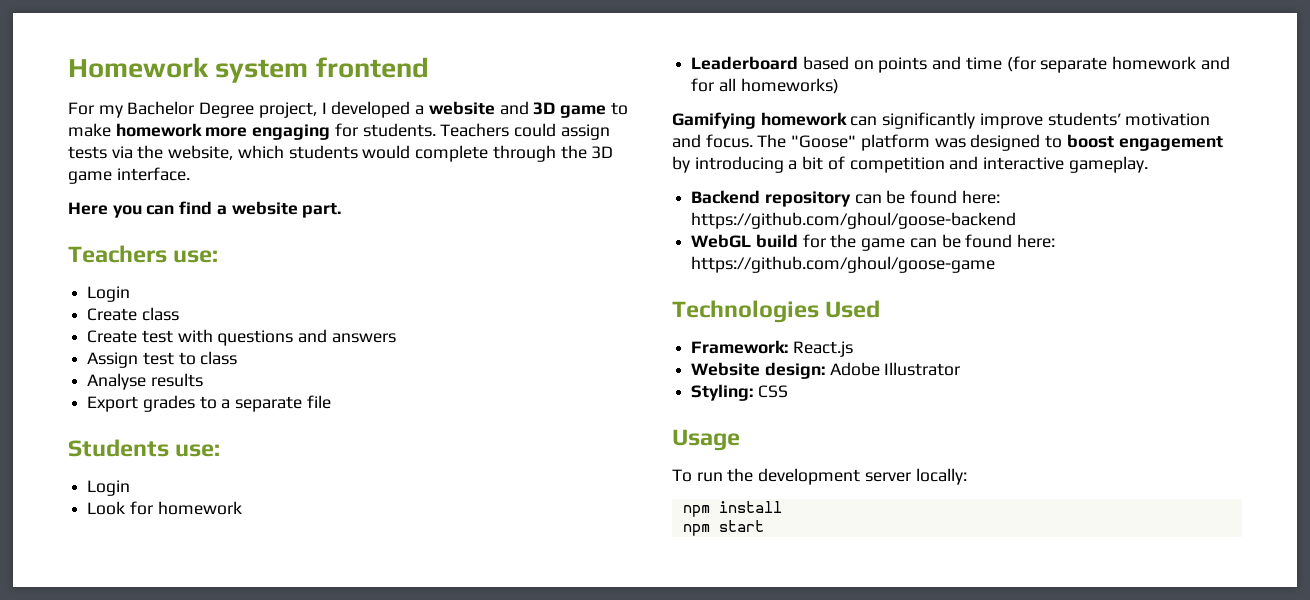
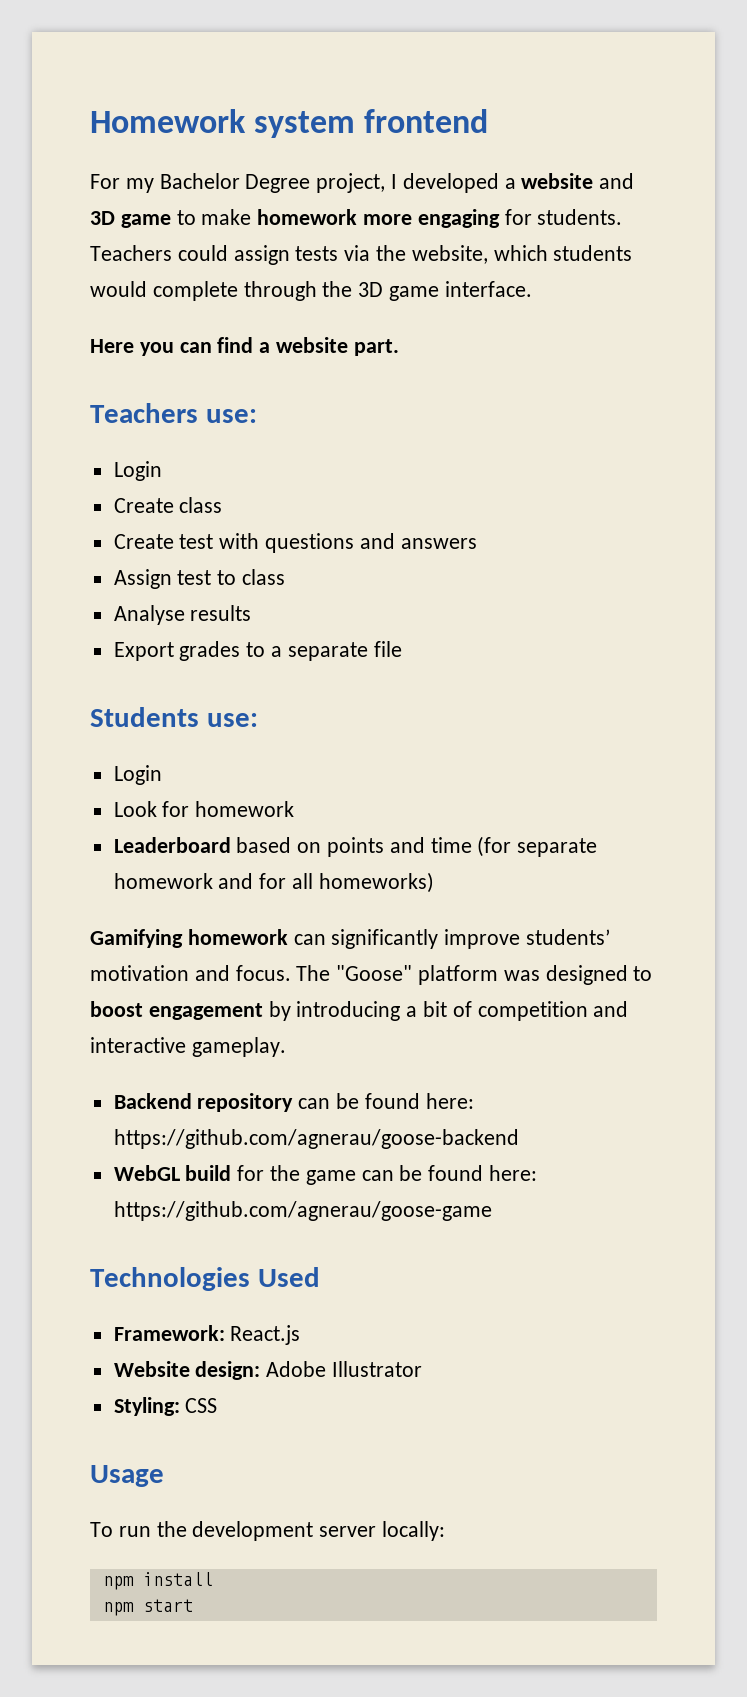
- Backend repository can be found here: https://github.com/ghoul/goose-backend
+ Backend repository can be found here: https://github.com/agnerau/goose-backend
- WebGL build for the game can be found here: https://github.com/ghoul/goose-game
+ WebGL build for the game can be found here: https://github.com/agnerau/goose-game

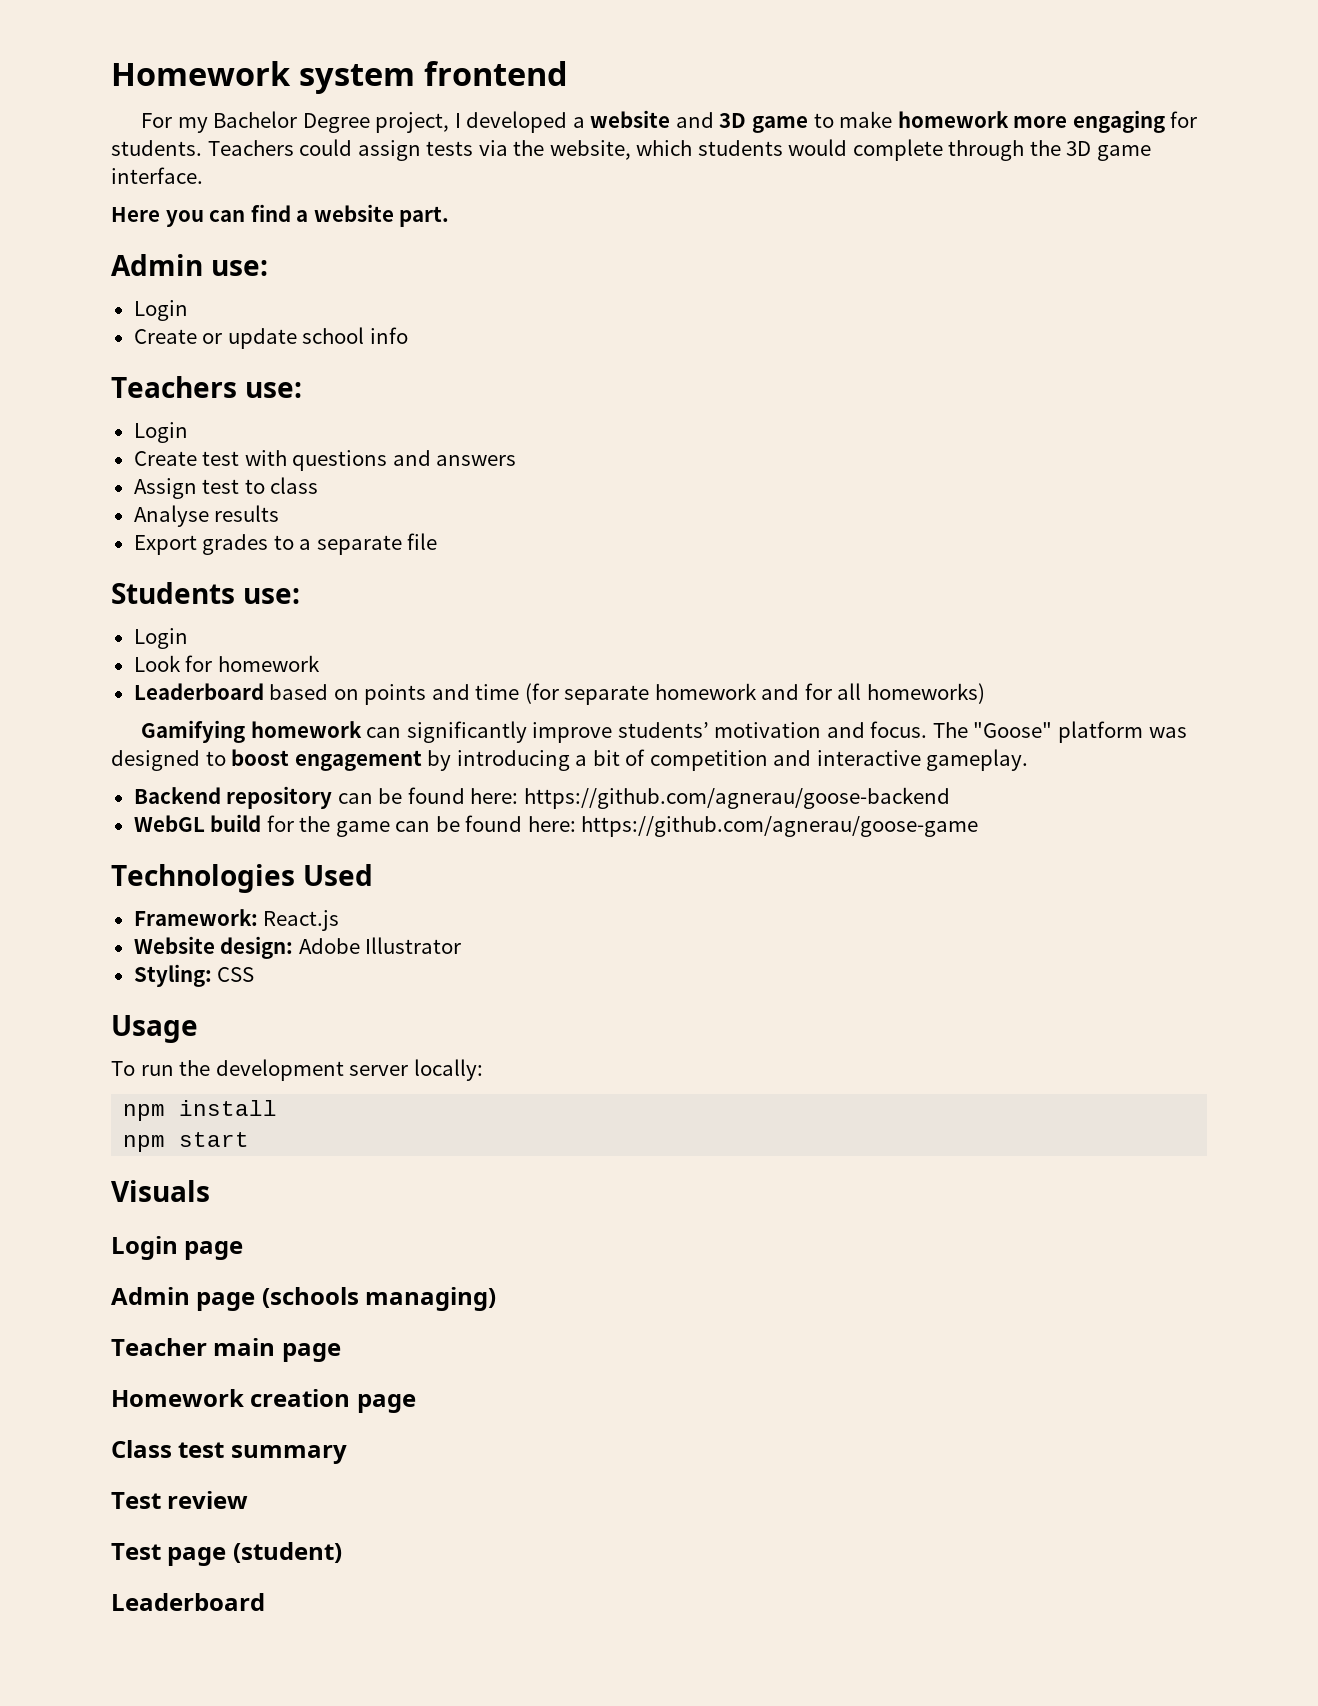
+ Admin use:
+ Login
+ Create or update school info
  Teachers use:
  Login
- Create class
+ Visuals
+ Login page
+ Admin page (schools managing)
+ Teacher main page
+ Homework creation page
+ Class test summary
+ Test review
+ Test page (student)
+ Leaderboard

